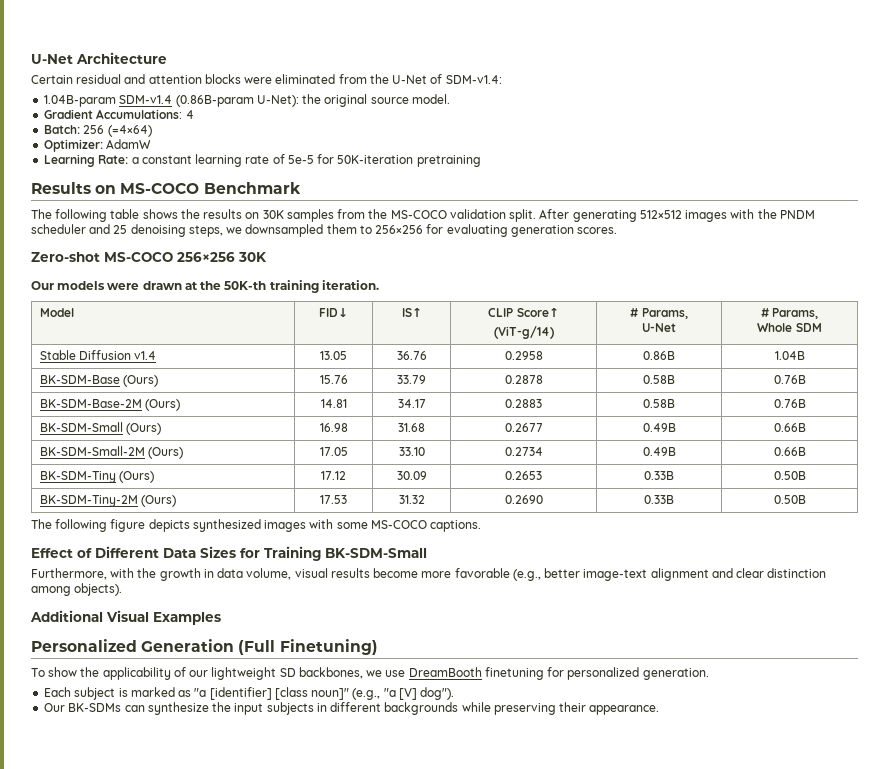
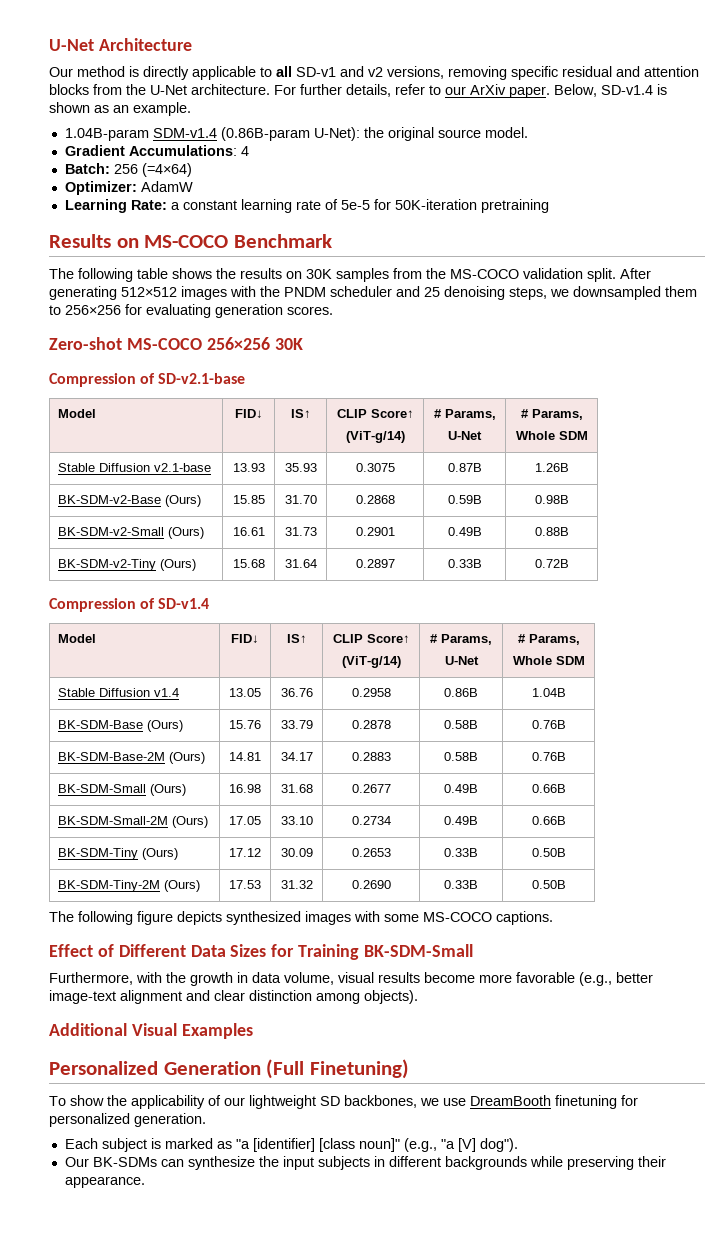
- Certain residual and attention blocks were eliminated from the U-Net of SDM-v1.4:
+ Our method is directly applicable to all SD-v1 and v2 versions, removing specific residual and attention blocks from the U-Net architecture. For further details, refer to our ArXiv paper. Below, SD-v1.4 is shown as an example.
- Our models were drawn at the 50K-th training iteration.
+ Compression of SD-v2.1-base
+ Model | FID↓ | IS↑ | CLIP Score↑
+ (ViT-g/14) | # Params,
+ U-Net | # Params,
+ Whole SDM
+ Stable Diffusion v2.1-base | 13.93 | 35.93 | 0.3075 | 0.87B | 1.26B
+ BK-SDM-v2-Base (Ours) | 15.85 | 31.70 | 0.2868 | 0.59B | 0.98B
+ BK-SDM-v2-Small (Ours) | 16.61 | 31.73 | 0.2901 | 0.49B | 0.88B
+ BK-SDM-v2-Tiny (Ours) | 15.68 | 31.64 | 0.2897 | 0.33B | 0.72B
+ Compression of SD-v1.4

